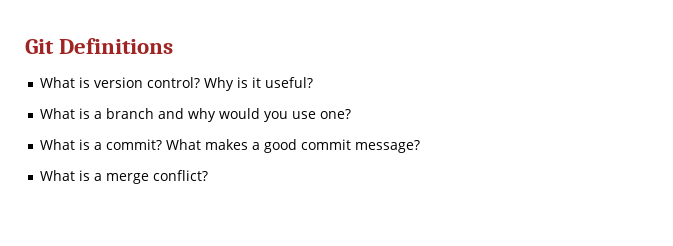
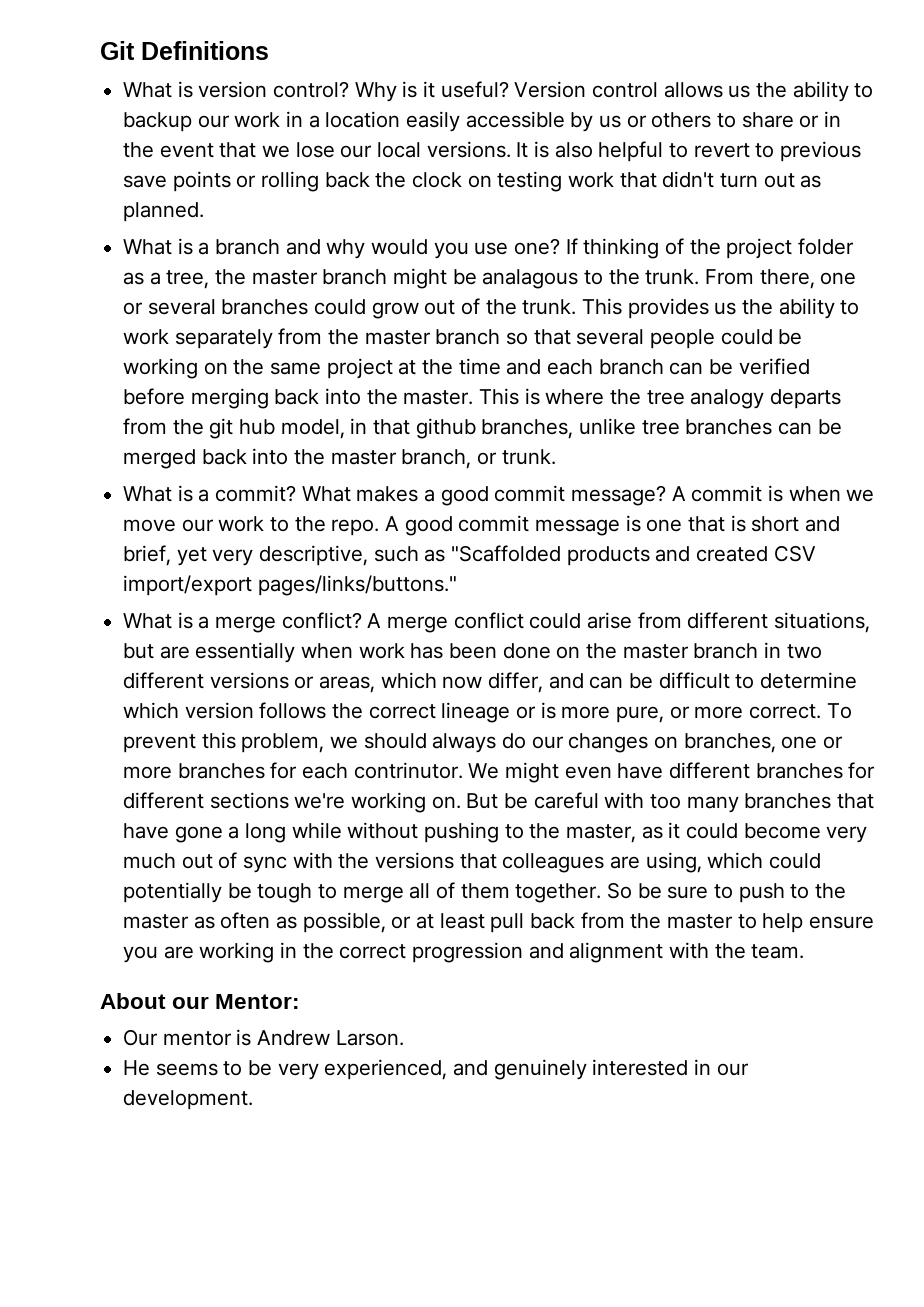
+ Version control allows us the ability to backup our work in a location easily accessible by us or others to share or in the event that we lose our local versions. It is also helpful to revert to previous save points or rolling back the clock on testing work that didn't turn out as planned.
+ If thinking of the project folder as a tree, the master branch might be analagous to the trunk. From there, one or several branches could grow out of the trunk. This provides us the ability to work separately from the master branch so that several people could be working on the same project at the time and each branch can be verified before merging back into the master. This is where the tree analogy departs from the git hub model, in that github branches, unlike tree branches can be merged back into the master branch, or trunk.
+ A commit is when we move our work to the repo. A good commit message is one that is short and brief, yet very descriptive, such as "Scaffolded products and created CSV import/export pages/links/buttons."
+ A merge conflict could arise from different situations, but are essentially when work has been done on the master branch in two different versions or areas, which now differ, and can be difficult to determine which version follows the correct lineage or is more pure, or more correct. To prevent this problem, we should always do our changes on branches, one or more branches for each contrinutor. We might even have different branches for different sections we're working on. But be careful with too many branches that have gone a long while without pushing to the master, as it could become very much out of sync with the versions that colleagues are using, which could potentially be tough to merge all of them together. So be sure to push to the master as often as possible, or at least pull back from the master to help ensure you are working in the correct progression and alignment with the team.
+ About our Mentor:
+ Our mentor is Andrew Larson.
+ He seems to be very experienced, and genuinely interested in our development.

